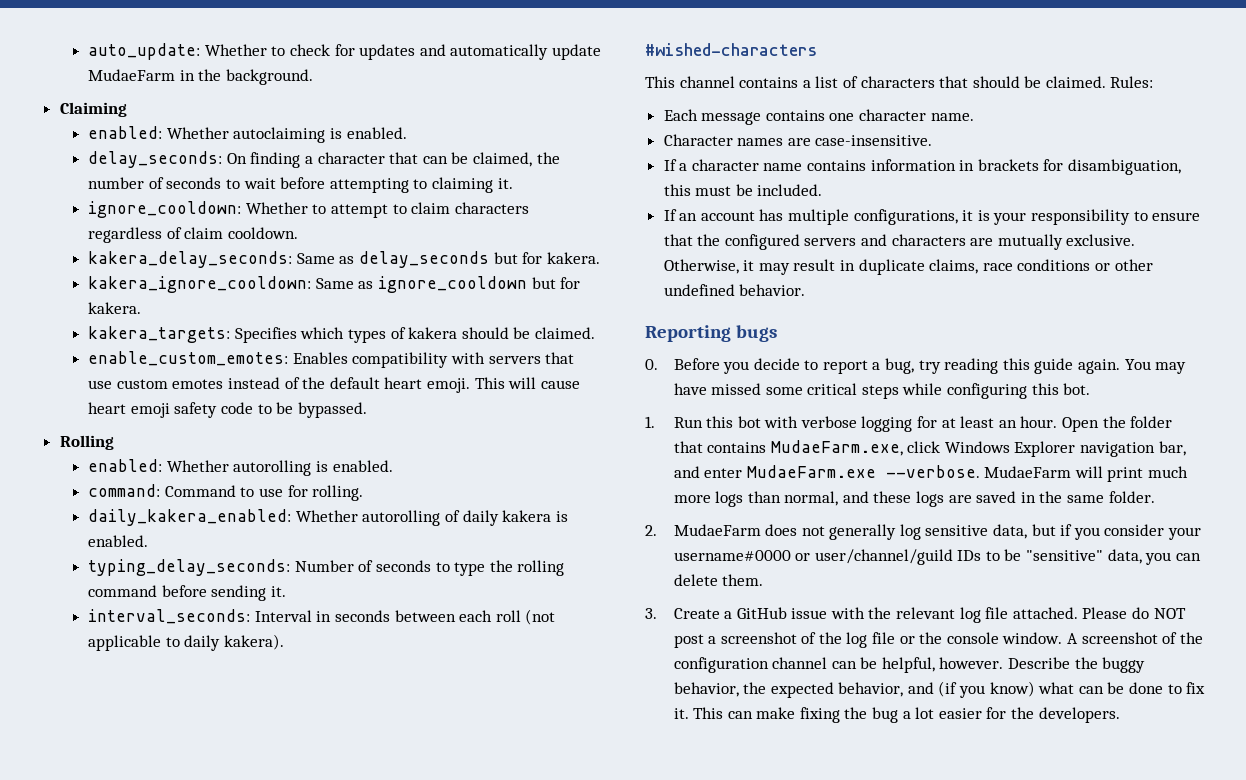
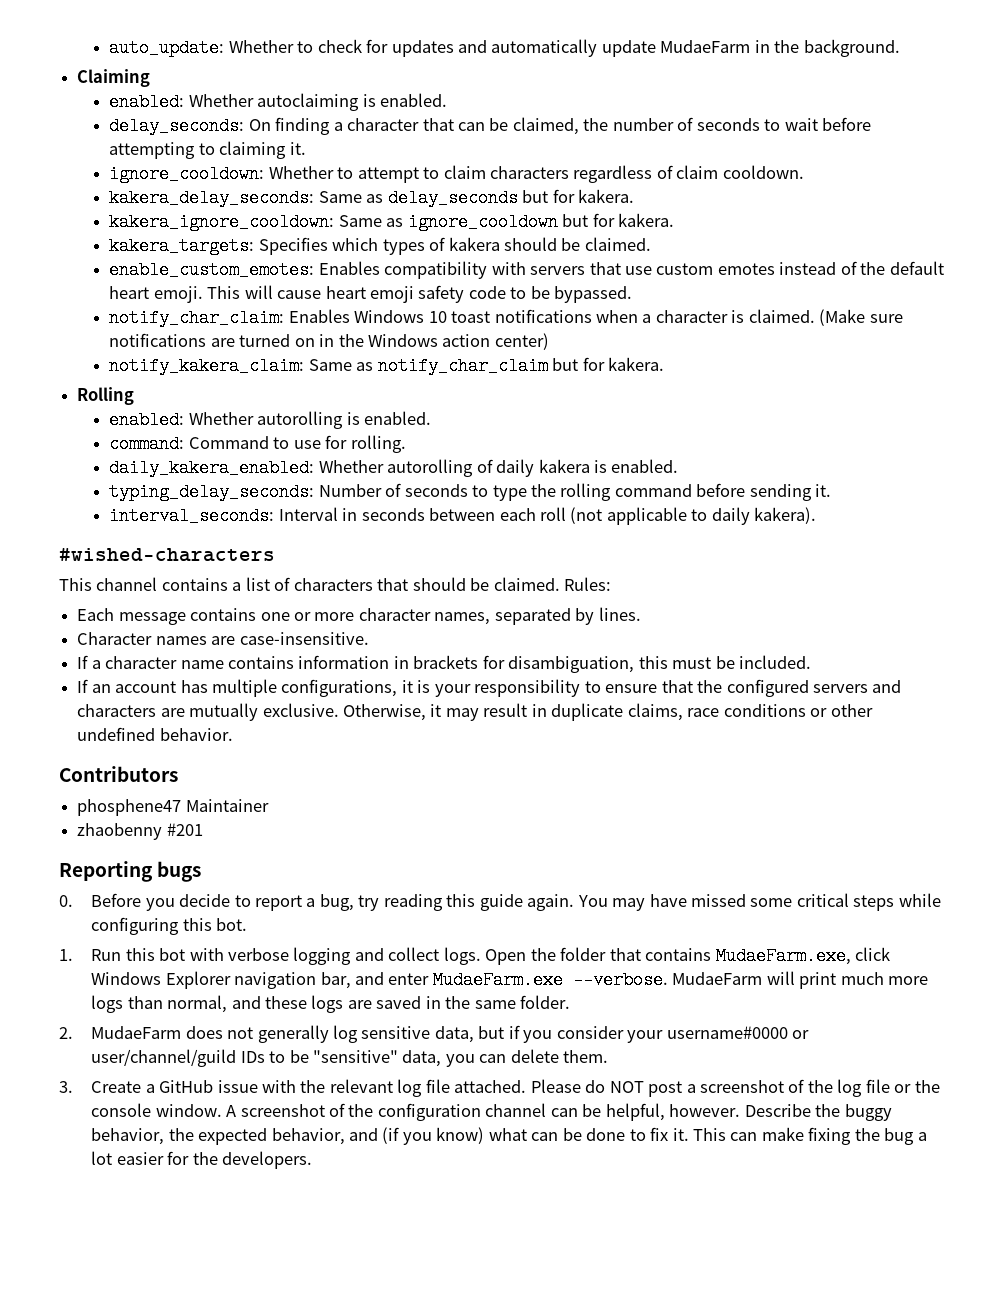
+ notify_char_claim: Enables Windows 10 toast notifications when a character is claimed. (Make sure notifications are turned on in the Windows action center)
+ notify_kakera_claim: Same as notify_char_claim but for kakera.
- Each message contains one character name.
+ Each message contains one or more character names, separated by lines.
+ Contributors
+ phosphene47 Maintainer
+ zhaobenny #201
- 1. Run this bot with verbose logging for at least an hour.
+ 1. Run this bot with verbose logging and collect logs.

